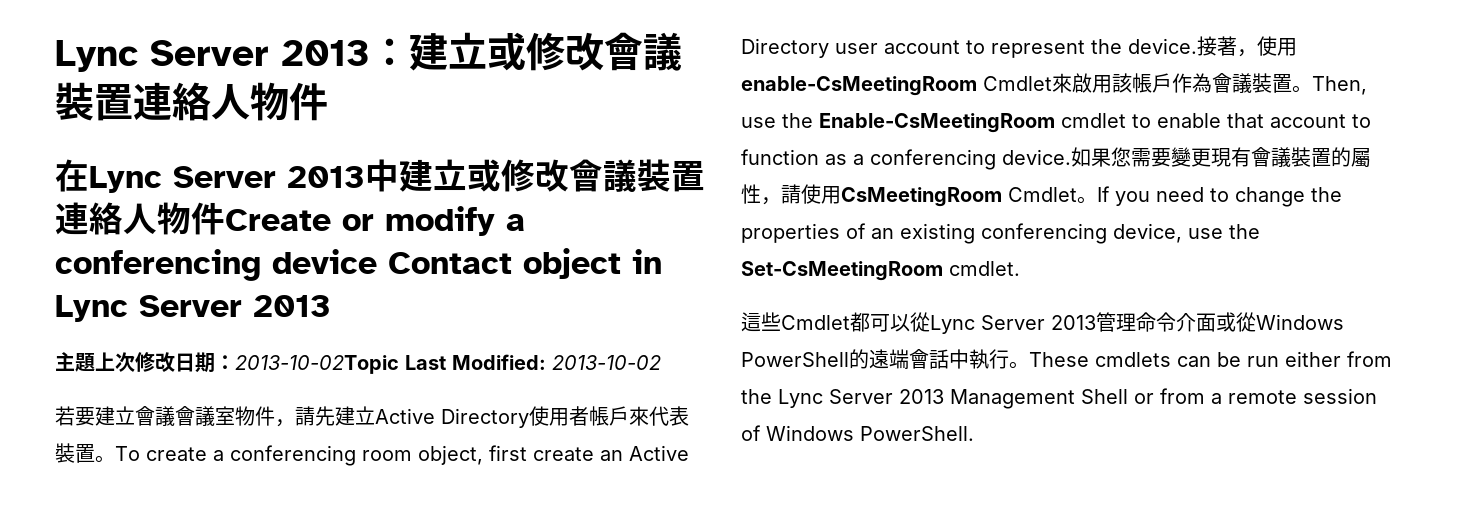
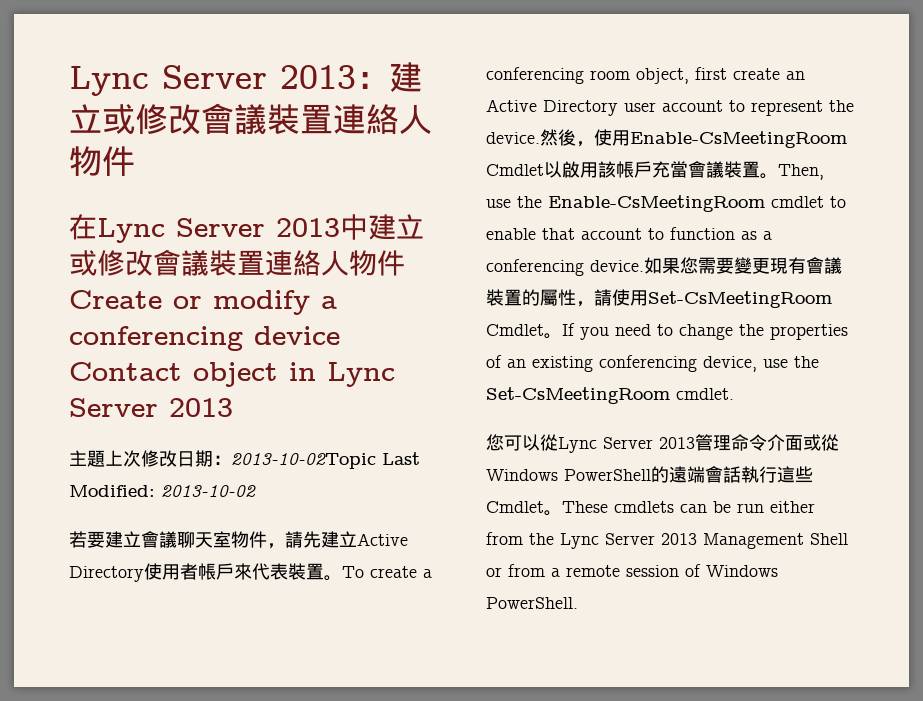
- 若要建立會議會議室物件，請先建立Active Directory使用者帳戶來代表裝置。
+ 若要建立會議聊天室物件，請先建立Active Directory使用者帳戶來代表裝置。
- 接著，使用enable-CsMeetingRoom Cmdlet來啟用該帳戶作為會議裝置。
+ 然後，使用Enable-CsMeetingRoom Cmdlet以啟用該帳戶充當會議裝置。
- 如果您需要變更現有會議裝置的屬性，請使用CsMeetingRoom Cmdlet。
+ 如果您需要變更現有會議裝置的屬性，請使用Set-CsMeetingRoom Cmdlet。
- 這些Cmdlet都可以從Lync Server 2013管理命令介面或從Windows PowerShell的遠端會話中執行。
+ 您可以從Lync Server 2013管理命令介面或從Windows PowerShell的遠端會話執行這些Cmdlet。

